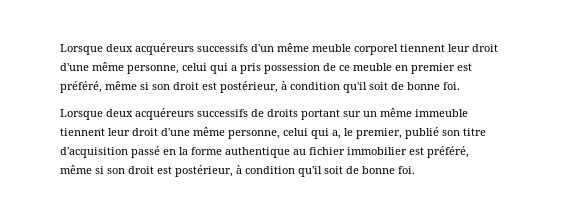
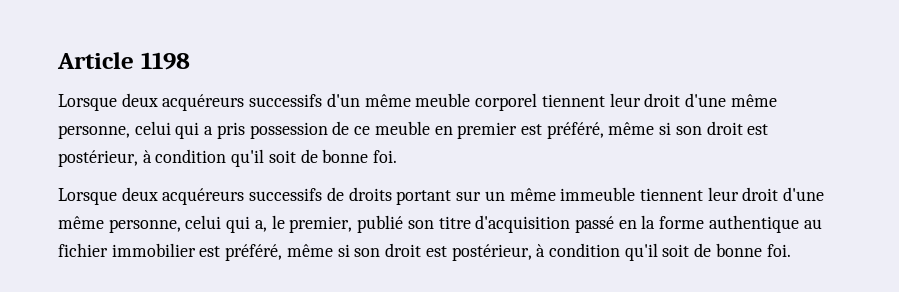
+ Article 1198

